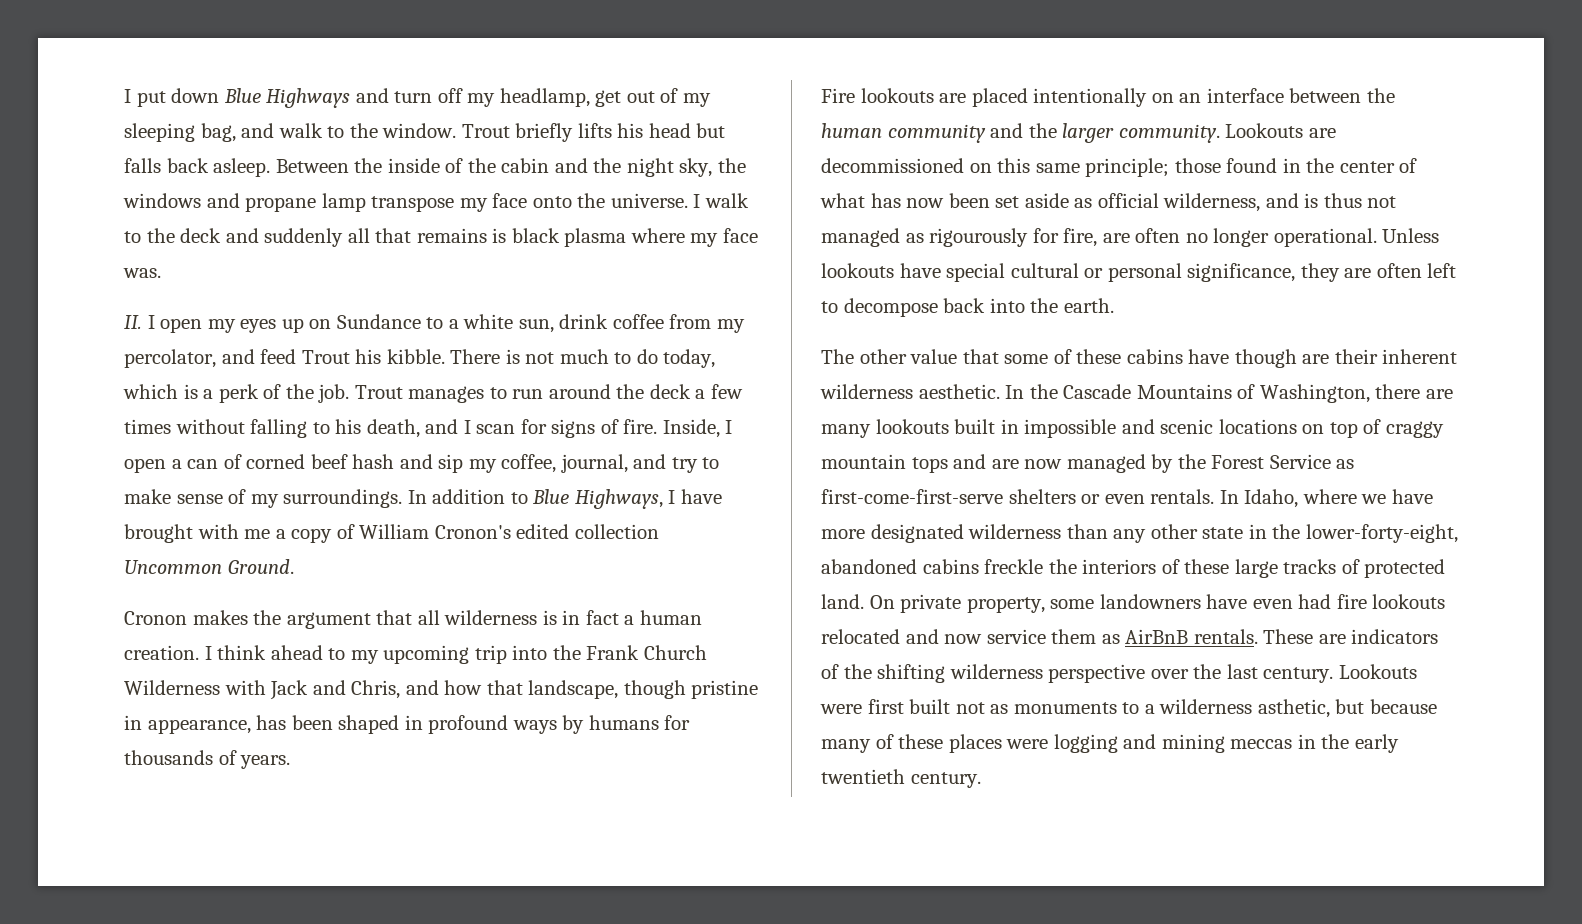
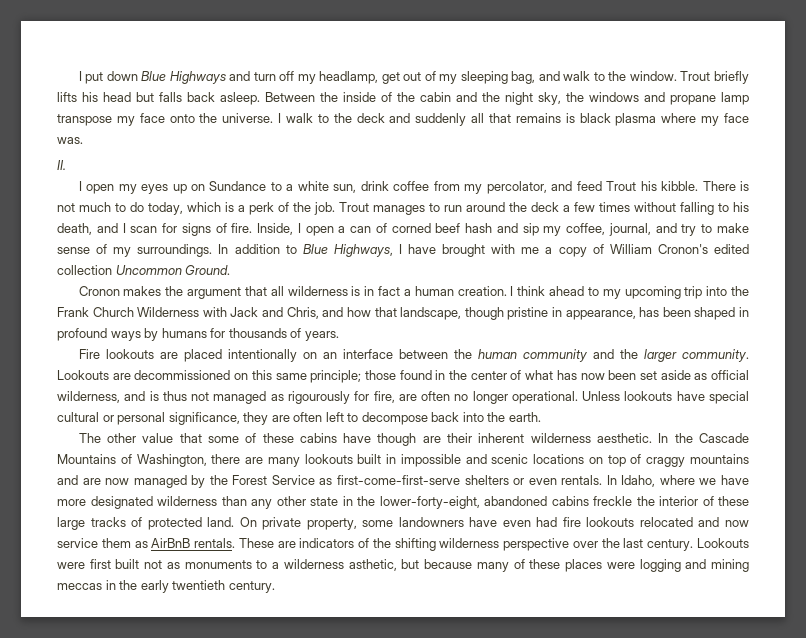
- II. I open my eyes up on Sundance to a white sun, drink coffee from my percolator, and feed Trout his kibble.
+ II.
+ I open my eyes up on Sundance to a white sun, drink coffee from my percolator, and feed Trout his kibble.
- In the Cascade Mountains of Washington, there are many lookouts built in impossible and scenic locations on top of craggy mountain tops and are now managed by the Forest Service as first-come-first-serve shelters or even rentals.
+ In the Cascade Mountains of Washington, there are many lookouts built in impossible and scenic locations on top of craggy mountains and are now managed by the Forest Service as first-come-first-serve shelters or even rentals.
- In Idaho, where we have more designated wilderness than any other state in the lower-forty-eight, abandoned cabins freckle the interiors of these large tracks of protected land.
+ In Idaho, where we have more designated wilderness than any other state in the lower-forty-eight, abandoned cabins freckle the interior of these large tracks of protected land.

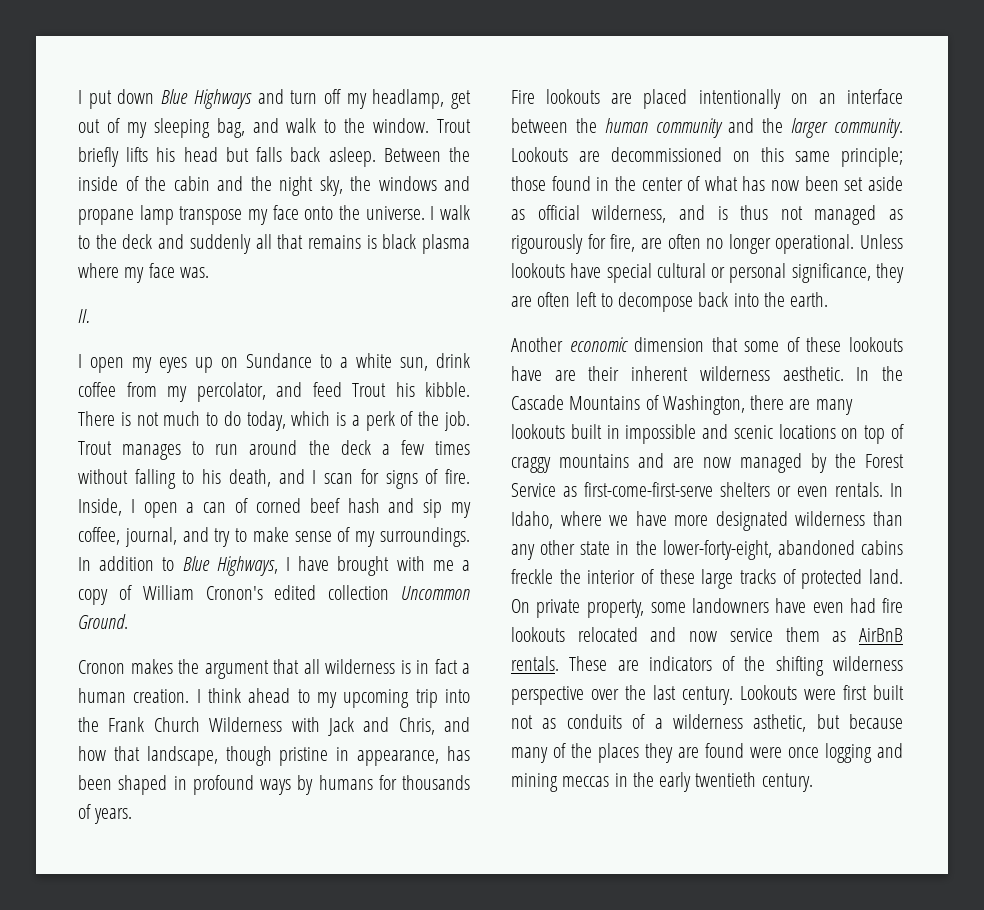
- The other value that some of these cabins have though are their inherent wilderness aesthetic.
+ Another economic dimension that some of these lookouts have are their inherent wilderness aesthetic.
- Lookouts were first built not as monuments to a wilderness asthetic, but because many of these places were logging and mining meccas in the early twentieth century.
+ Lookouts were first built not as conduits of a wilderness asthetic, but because many of the places they are found were once logging and mining meccas in the early twentieth century.

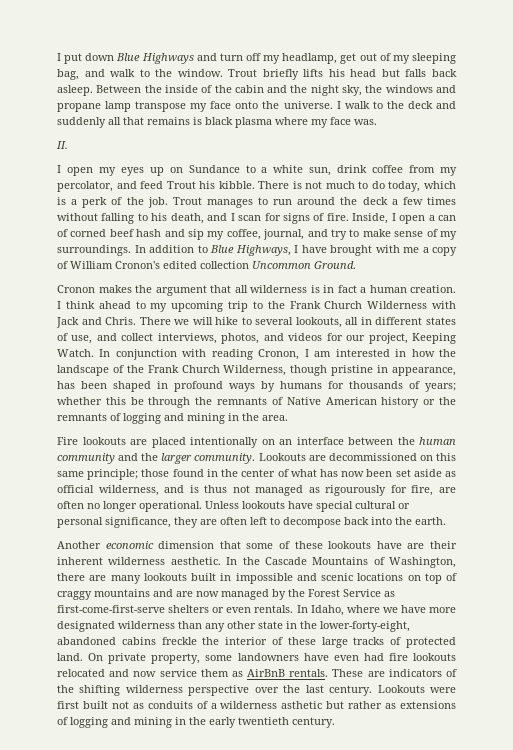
- I think ahead to my upcoming trip into the Frank Church Wilderness with Jack and Chris, and how that landscape, though pristine in appearance, has been shaped in profound ways by humans for thousands of years.
+ I think ahead to my upcoming trip to the Frank Church Wilderness with Jack and Chris. There we will hike to several lookouts, all in different states of use, and collect interviews, photos, and videos for our project, Keeping Watch. In conjunction with reading Cronon, I am interested in how the landscape of the Frank Church Wilderness, though pristine in appearance, has been shaped in profound ways by humans for thousands of years; whether this be through the remnants of Native American history or the remnants of logging and mining in the area.
- Lookouts were first built not as conduits of a wilderness asthetic, but because many of the places they are found were once logging and mining meccas in the early twentieth century.
+ Lookouts were first built not as conduits of a wilderness asthetic but rather as extensions of logging and mining in the early twentieth century.

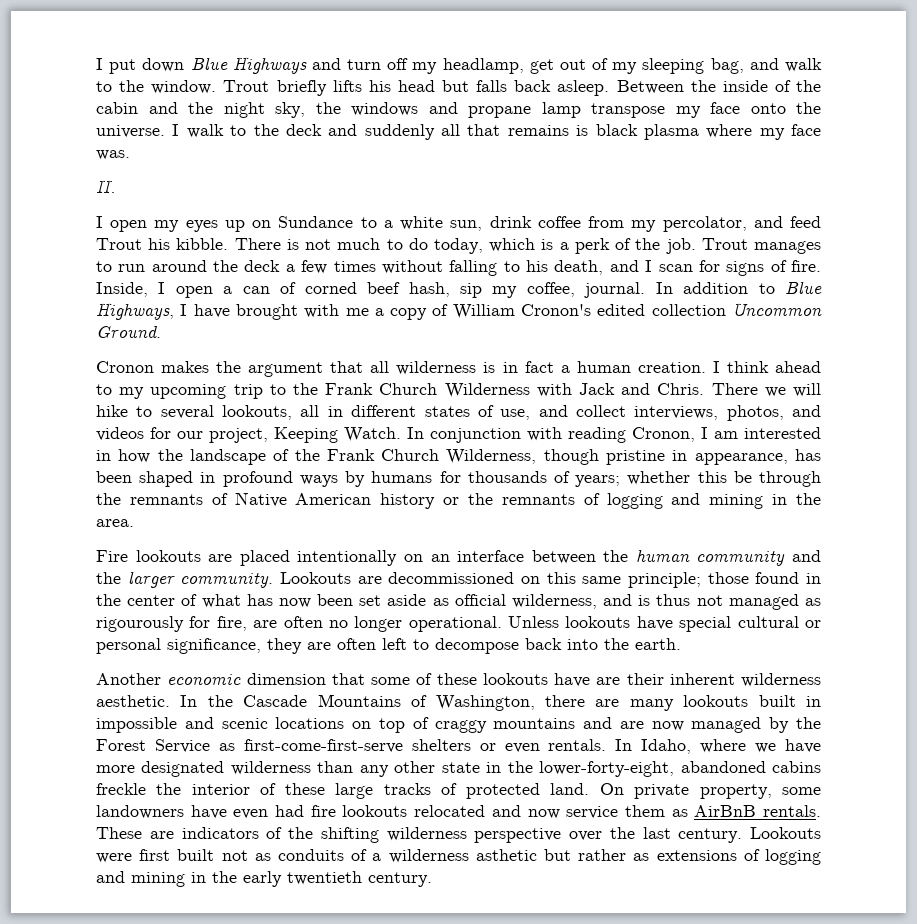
- Inside, I open a can of corned beef hash and sip my coffee, journal, and try to make sense of my surroundings.
+ Inside, I open a can of corned beef hash, sip my coffee, journal.

